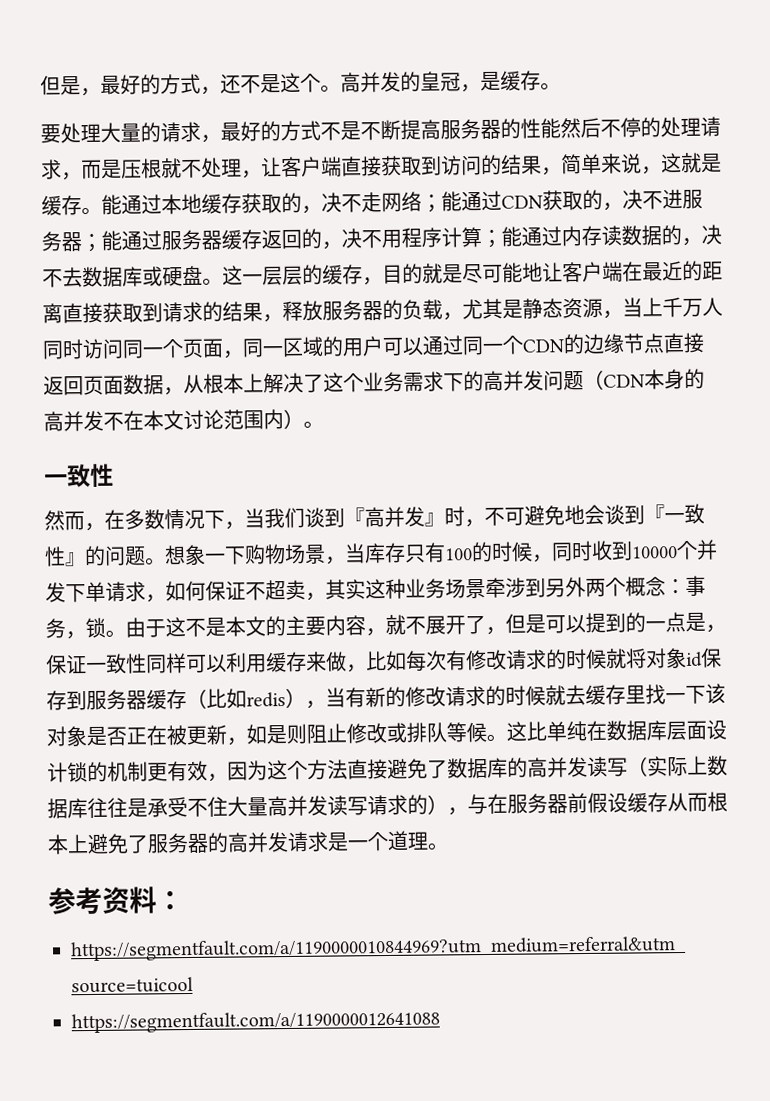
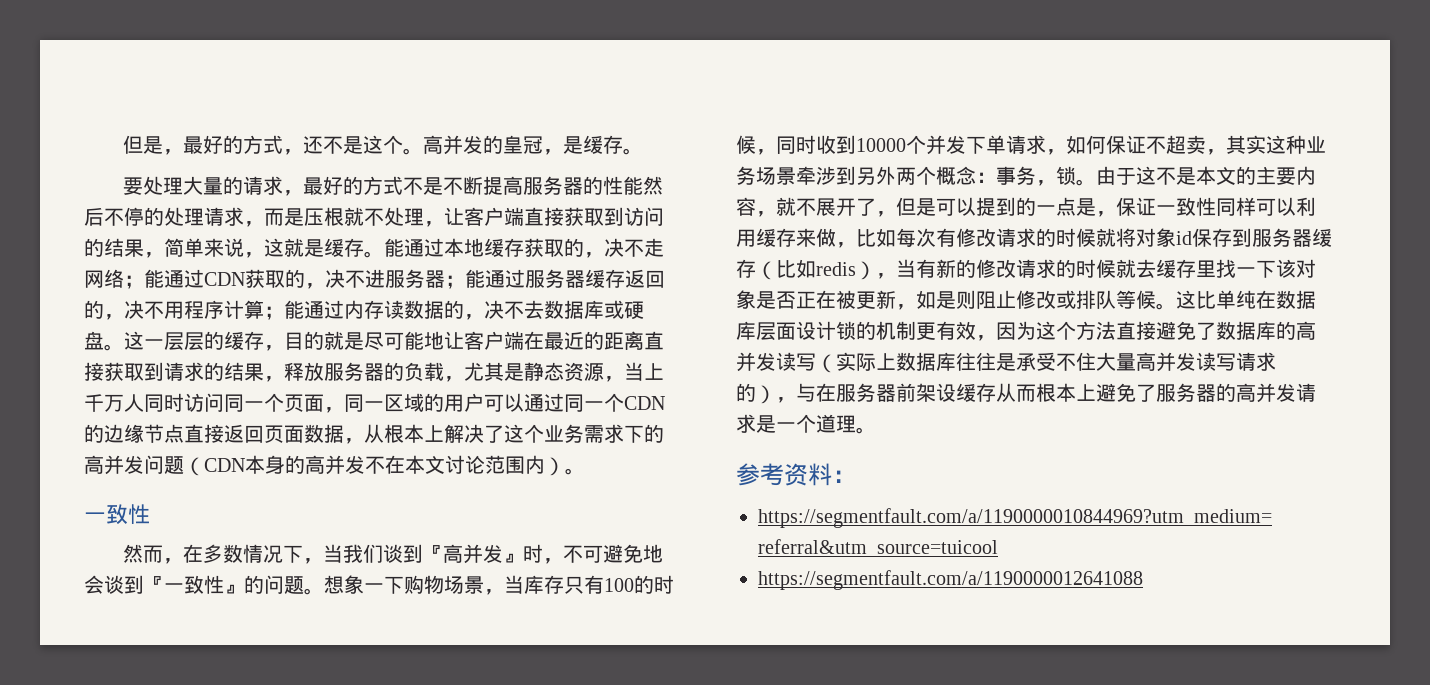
- 这比单纯在数据库层面设计锁的机制更有效，因为这个方法直接避免了数据库的高并发读写（实际上数据库往往是承受不住大量高并发读写请求的），与在服务器前假设缓存从而根本上避免了服务器的高并发请求是一个道理。
+ 这比单纯在数据库层面设计锁的机制更有效，因为这个方法直接避免了数据库的高并发读写（实际上数据库往往是承受不住大量高并发读写请求的），与在服务器前架设缓存从而根本上避免了服务器的高并发请求是一个道理。

